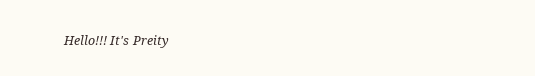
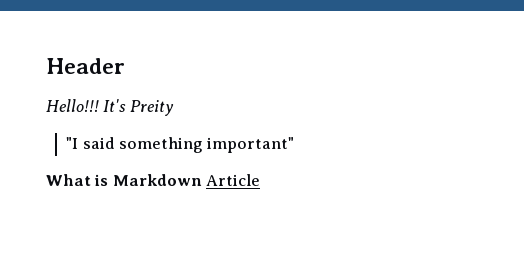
+ Header
+ "I said something important"
+ What is Markdown Article

